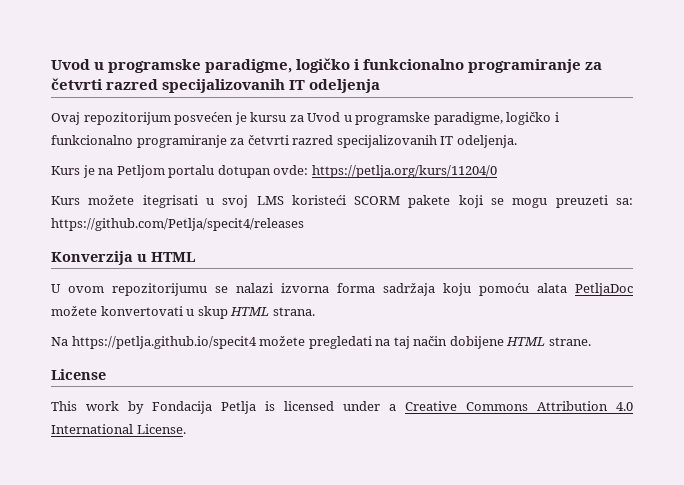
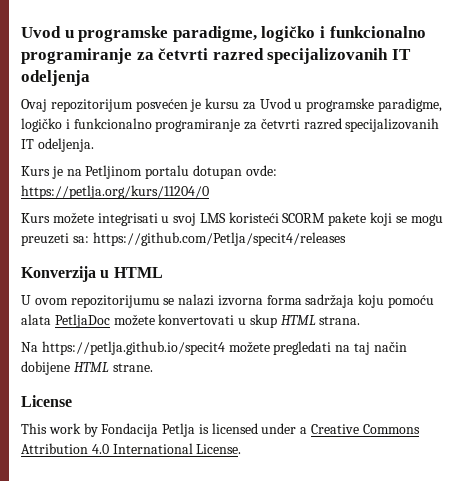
- Kurs je na Petljom portalu dotupan ovde: https://petlja.org/kurs/11204/0
+ Kurs je na Petljinom portalu dotupan ovde: https://petlja.org/kurs/11204/0
- Kurs možete itegrisati u svoj LMS koristeći SCORM pakete koji se mogu preuzeti sa: https://github.com/Petlja/specit4/releases
+ Kurs možete integrisati u svoj LMS koristeći SCORM pakete koji se mogu preuzeti sa: https://github.com/Petlja/specit4/releases

